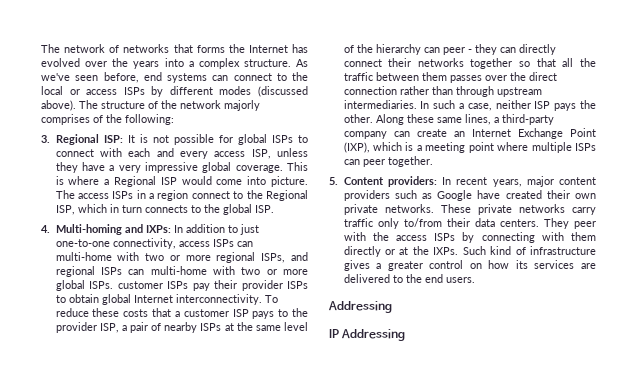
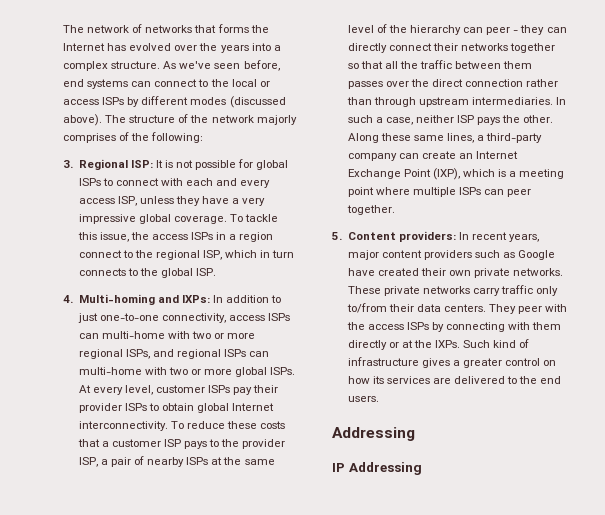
- This is where a Regional ISP would come into picture. The access ISPs in a region connect to the Regional ISP, which in turn connects to the global ISP.
+ To tackle this issue, the access ISPs in a region connect to the regional ISP, which in turn connects to the global ISP.
- 4. Multi-homing and IXPs: In addition to just one-to-one connectivity, access ISPs can multi-home with two or more regional ISPs, and regional ISPs can multi-home with two or more global ISPs. customer ISPs pay their provider ISPs to obtain global Internet interconnectivity.
+ 4. Multi-homing and IXPs: In addition to just one-to-one connectivity, access ISPs can multi-home with two or more regional ISPs, and regional ISPs can multi-home with two or more global ISPs. At every level, customer ISPs pay their provider ISPs to obtain global Internet interconnectivity.

